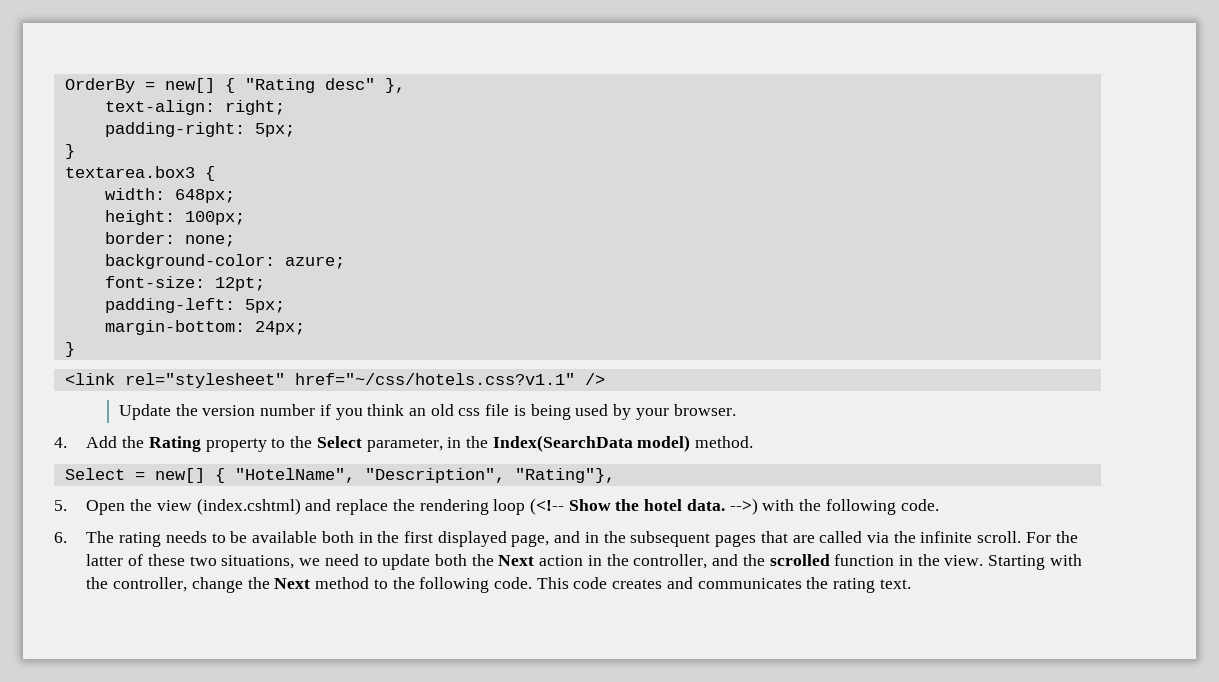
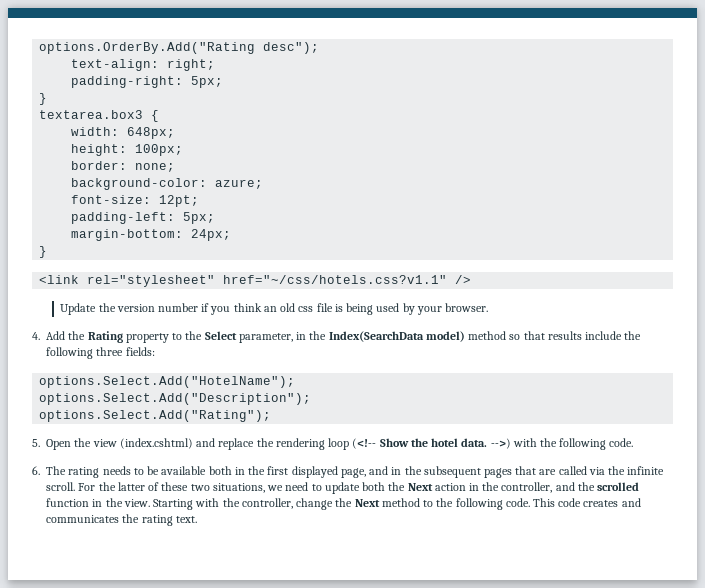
- OrderBy = new[] { "Rating desc" },
+ options.OrderBy.Add("Rating desc");
- 4. Add the Rating property to the Select parameter, in the Index(SearchData model) method.
- Select = new[] { "HotelName", "Description", "Rating"},
+ 4. Add the Rating property to the Select parameter, in the Index(SearchData model) method so that results include the following three fields:
+ options.Select.Add("HotelName");
+ options.Select.Add("Description");
+ options.Select.Add("Rating");

